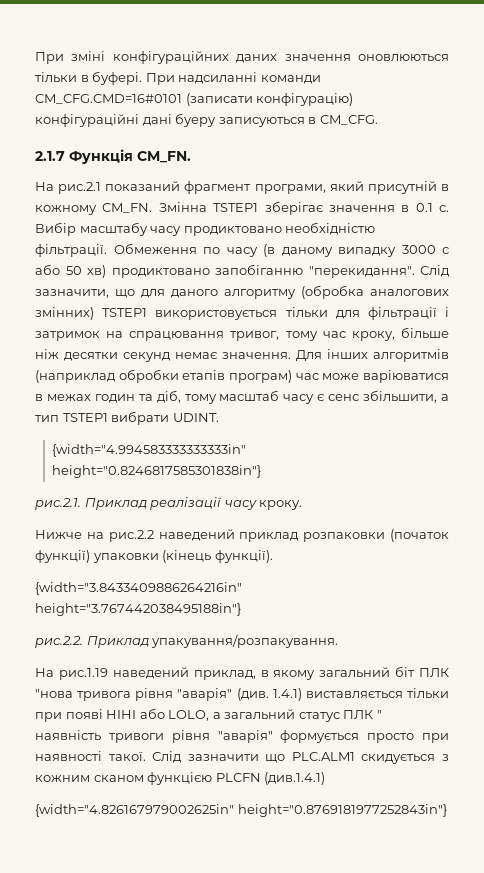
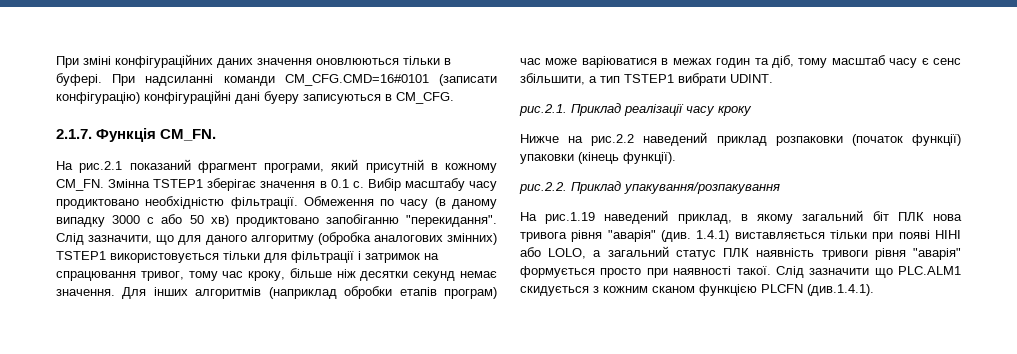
- 2.1.7 Функція CM_FN.
+ 2.1.7. Функція CM_FN.
- {width="4.994583333333333in" height="0.8246817585301838in"}
- рис.2.1. Приклад реалізації часу кроку.
+ рис.2.1. Приклад реалізації часу кроку
- {width="3.8433409886264216in" height="3.767442038495188in"}
- рис.2.2. Приклад упакування/розпакування.
+ рис.2.2. Приклад упакування/розпакування
- На рис.1.19 наведений приклад, в якому загальний біт ПЛК "нова тривога рівня "аварія" (див.
+ На рис.1.19 наведений приклад, в якому загальний біт ПЛК нова тривога рівня "аварія" (див.
- 1.4.1) виставляється тільки при появі HIHI або LOLO, а загальний статус ПЛК " наявність тривоги рівня "аварія" формується просто при наявності такої.
+ 1.4.1) виставляється тільки при появі HIHI або LOLO, а загальний статус ПЛК наявність тривоги рівня "аварія" формується просто при наявності такої.
- Слід зазначити що PLC.ALM1 скидується з кожним сканом функцією PLCFN (див.1.4.1)
- {width="4.826167979002625in" height="0.8769181977252843in"}
+ Слід зазначити що PLC.ALM1 скидується з кожним сканом функцією PLCFN (див.1.4.1).

